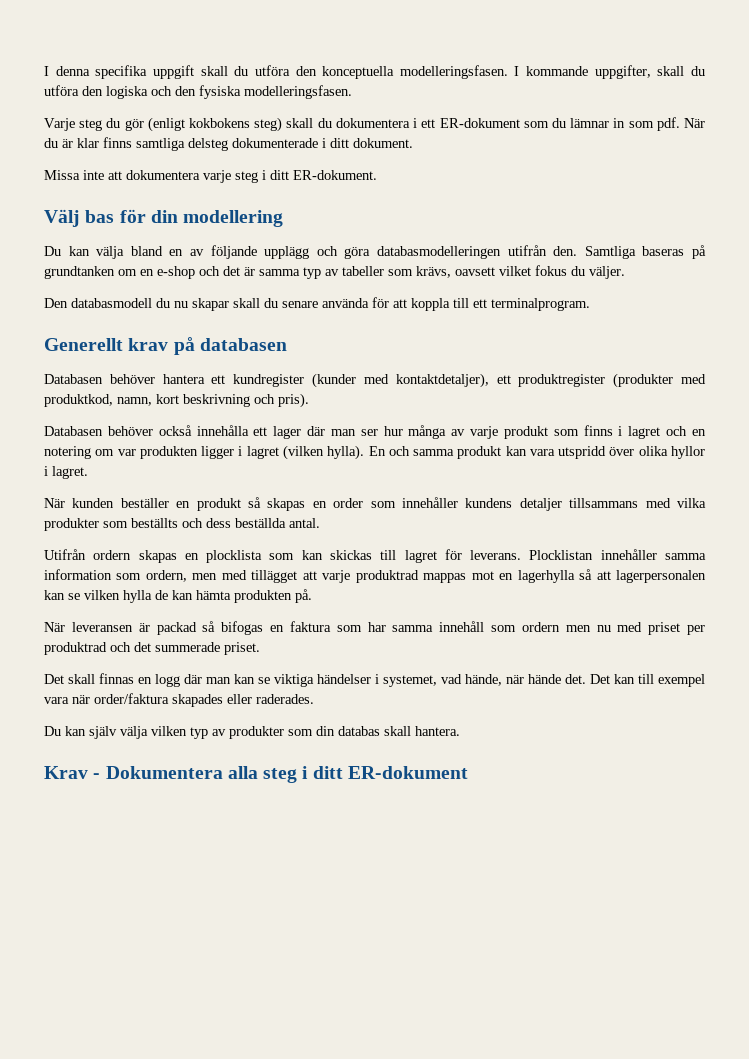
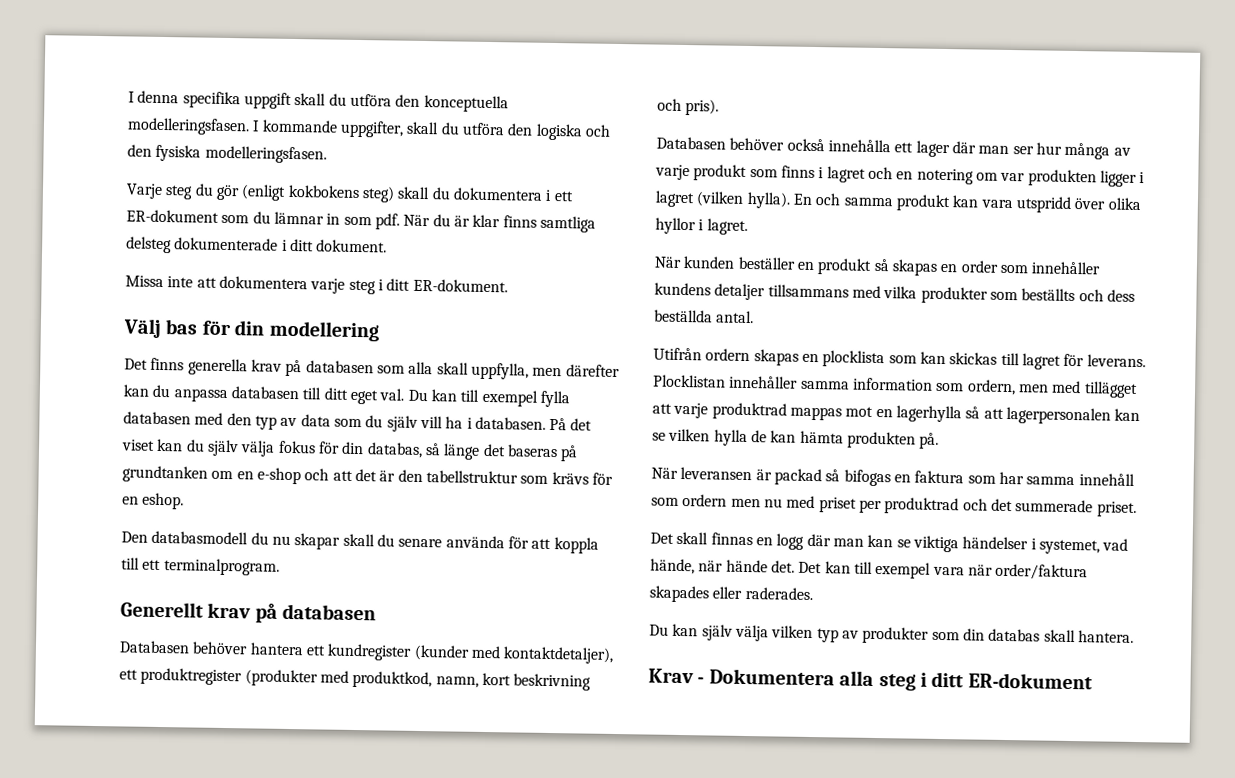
- Du kan välja bland en av följande upplägg och göra databasmodelleringen utifrån den. Samtliga baseras på grundtanken om en e-shop och det är samma typ av tabeller som krävs, oavsett vilket fokus du väljer.
+ Det finns generella krav på databasen som alla skall uppfylla, men därefter kan du anpassa databasen till ditt eget val. Du kan till exempel fylla databasen med den typ av data som du själv vill ha i databasen. På det viset kan du själv välja fokus för din databas, så länge det baseras på grundtanken om en e-shop och att det är den tabellstruktur som krävs för en eshop.

